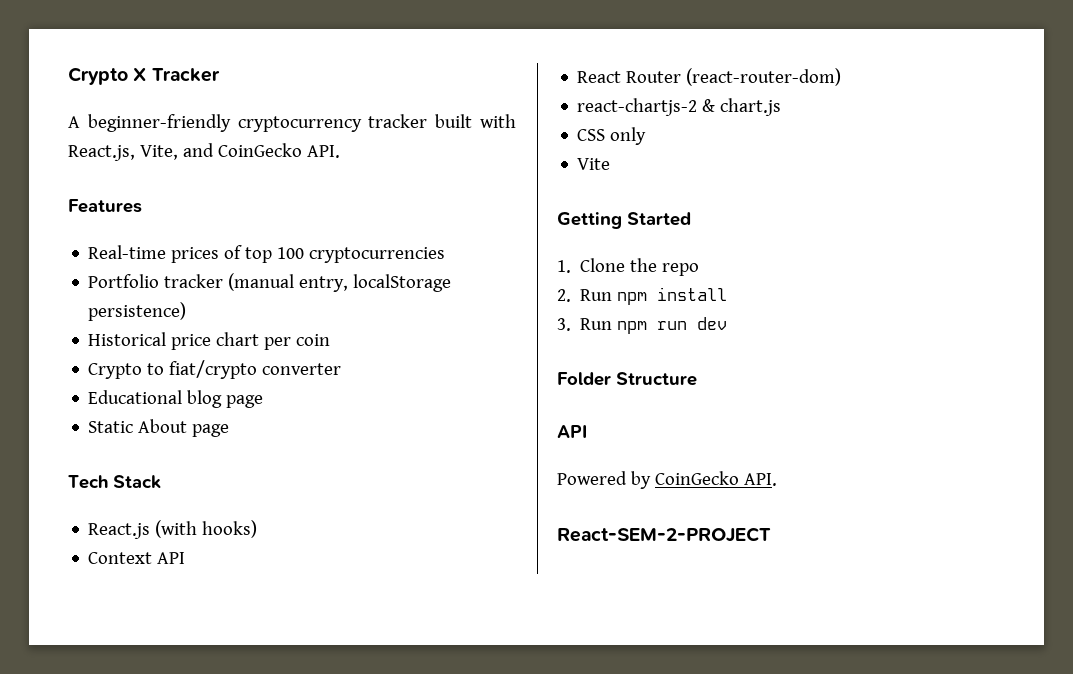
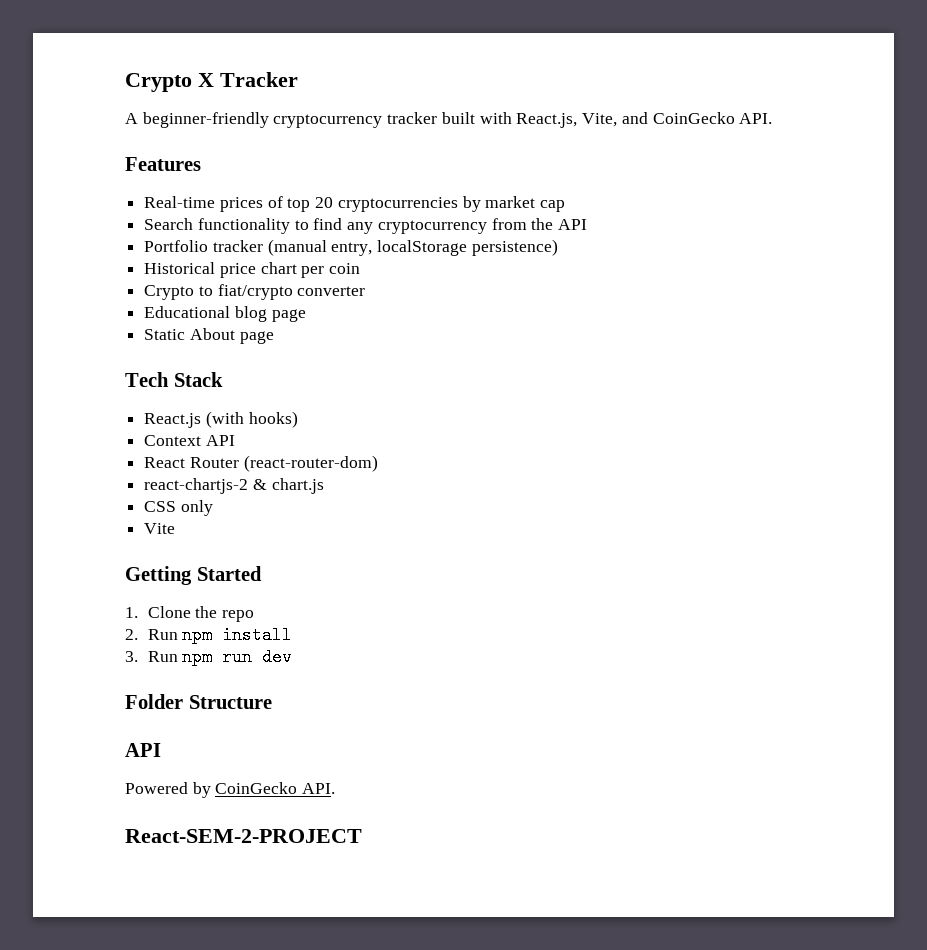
- Real-time prices of top 100 cryptocurrencies
+ Real-time prices of top 20 cryptocurrencies by market cap
+ Search functionality to find any cryptocurrency from the API

